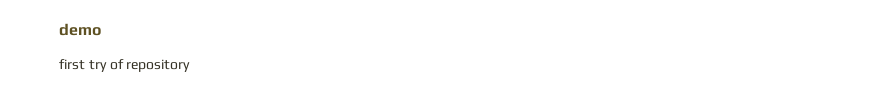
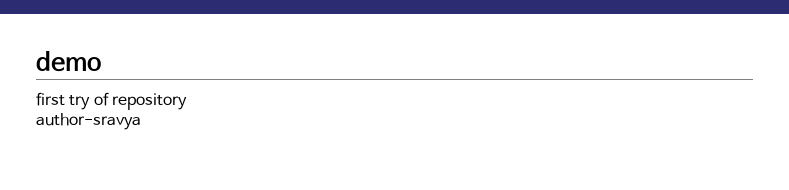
+ author-sravya

